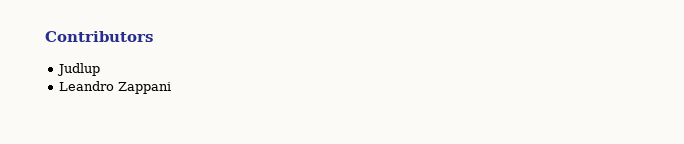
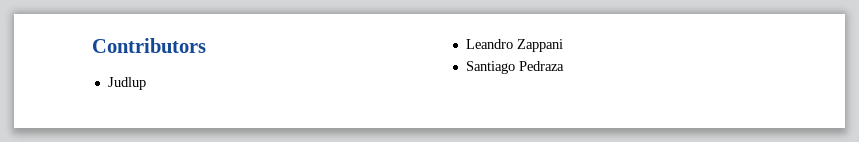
+ Santiago Pedraza

